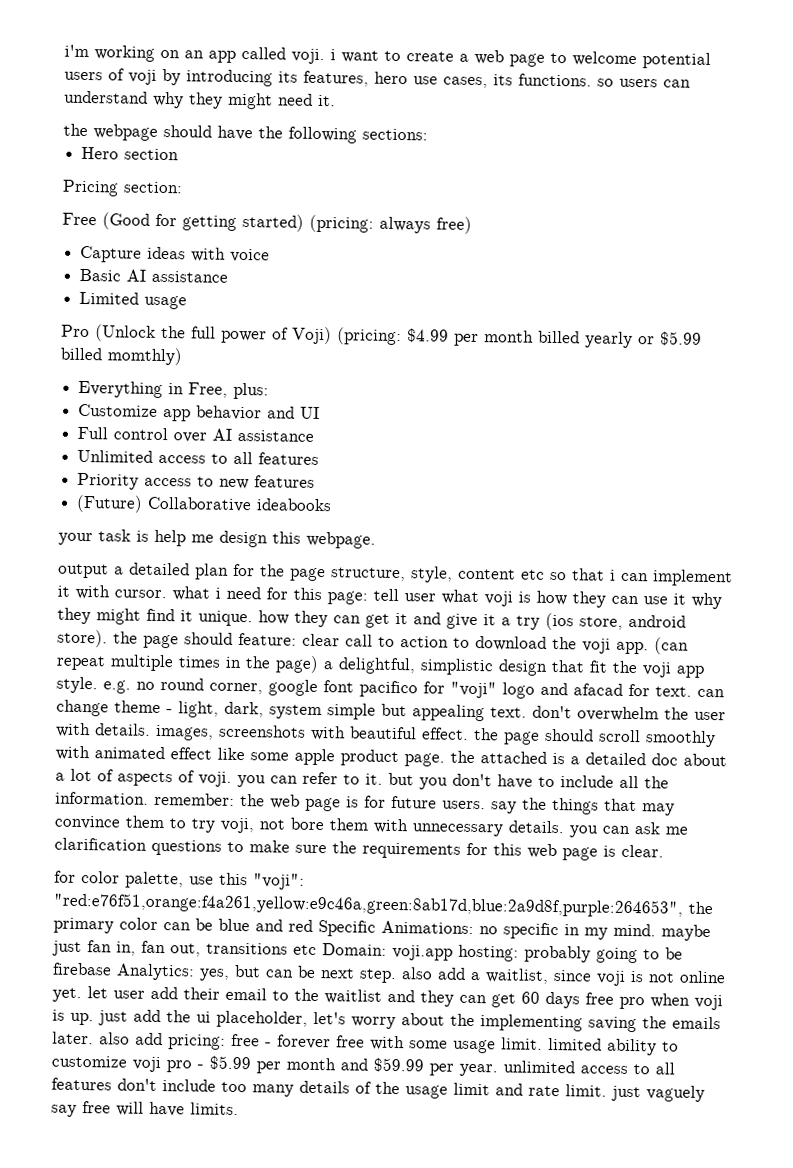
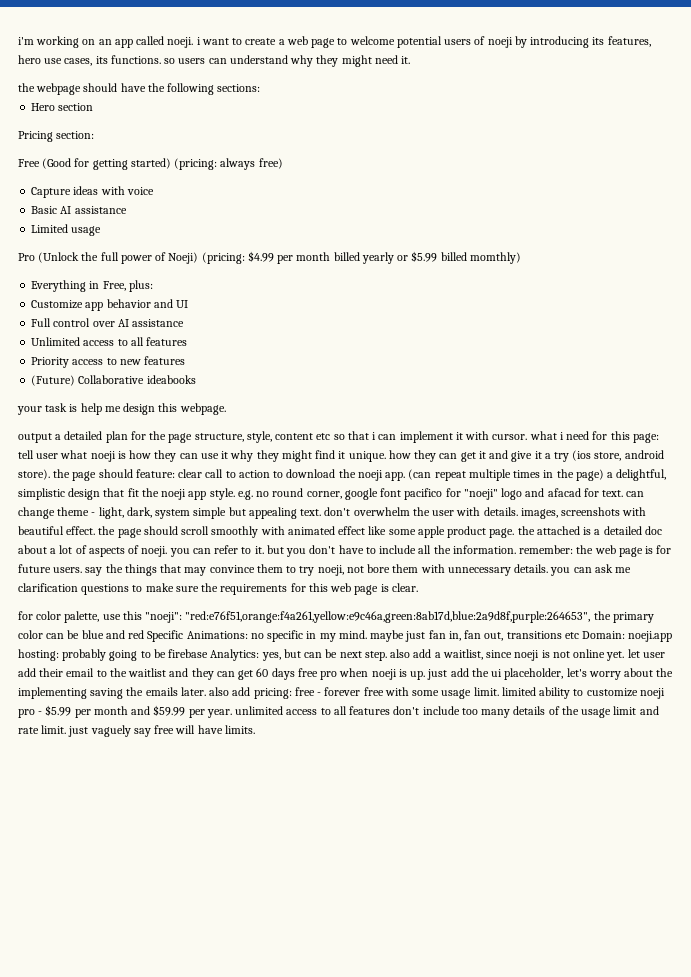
- i'm working on an app called voji. i want to create a web page to welcome potential users of voji by introducing its features, hero use cases, its functions. so users can understand why they might need it.
+ i'm working on an app called noeji. i want to create a web page to welcome potential users of noeji by introducing its features, hero use cases, its functions. so users can understand why they might need it.
- Pro (Unlock the full power of Voji) (pricing: $4.99 per month billed yearly or $5.99 billed momthly)
+ Pro (Unlock the full power of Noeji) (pricing: $4.99 per month billed yearly or $5.99 billed momthly)
- tell user what voji is how they can use it why they might find it unique. how they can get it and give it a try (ios store, android store). the page should feature:
+ tell user what noeji is how they can use it why they might find it unique. how they can get it and give it a try (ios store, android store). the page should feature:
- clear call to action to download the voji app.
+ clear call to action to download the noeji app.
- (can repeat multiple times in the page) a delightful, simplistic design that fit the voji app style. e.g. no round corner, google font pacifico for "voji" logo and afacad for text. can change theme - light, dark, system simple but appealing text. don't overwhelm the user with details. images, screenshots with beautiful effect. the page should scroll smoothly with animated effect like some apple product page. the attached is a detailed doc about a lot of aspects of voji. you can refer to it. but you don't have to include all the information. remember:
+ (can repeat multiple times in the page) a delightful, simplistic design that fit the noeji app style. e.g. no round corner, google font pacifico for "noeji" logo and afacad for text. can change theme - light, dark, system simple but appealing text. don't overwhelm the user with details. images, screenshots with beautiful effect. the page should scroll smoothly with animated effect like some apple product page. the attached is a detailed doc about a lot of aspects of noeji. you can refer to it. but you don't have to include all the information. remember:
- the web page is for future users. say the things that may convince them to try voji, not bore them with unnecessary details. you can ask me clarification questions to make sure the requirements for this web page is clear.
+ the web page is for future users. say the things that may convince them to try noeji, not bore them with unnecessary details. you can ask me clarification questions to make sure the requirements for this web page is clear.
- for color palette, use this "voji":
+ for color palette, use this "noeji":
- voji.app hosting:
+ noeji.app hosting:
- yes, but can be next step. also add a waitlist, since voji is not online yet. let user add their email to the waitlist and they can get 60 days free pro when voji is up. just add the ui placeholder, let's worry about the implementing saving the emails later. also add pricing:
+ yes, but can be next step. also add a waitlist, since noeji is not online yet. let user add their email to the waitlist and they can get 60 days free pro when noeji is up. just add the ui placeholder, let's worry about the implementing saving the emails later. also add pricing:
- free - forever free with some usage limit. limited ability to customize voji pro - $5.99 per month and $59.99 per year. unlimited access to all features don't include too many details of the usage limit and rate limit. just vaguely say free will have limits.
+ free - forever free with some usage limit. limited ability to customize noeji pro - $5.99 per month and $59.99 per year. unlimited access to all features don't include too many details of the usage limit and rate limit. just vaguely say free will have limits.

